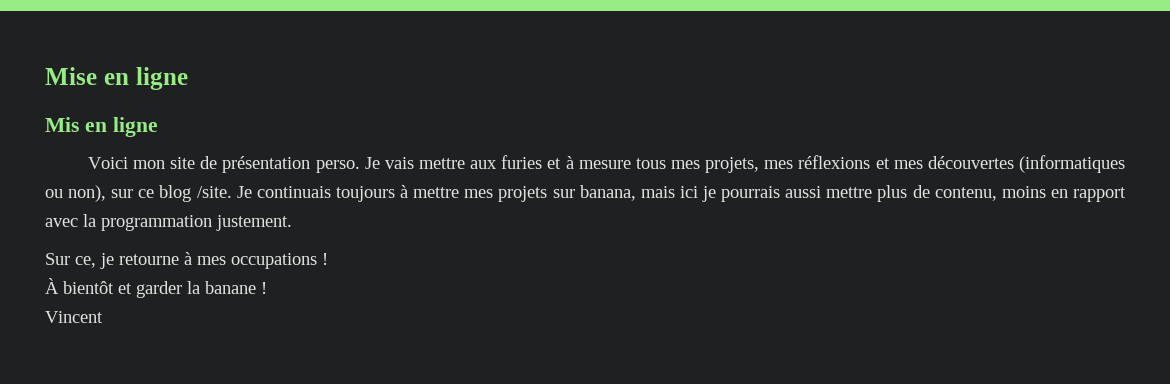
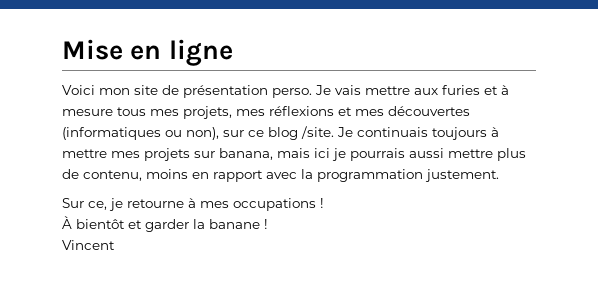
- Mis en ligne

